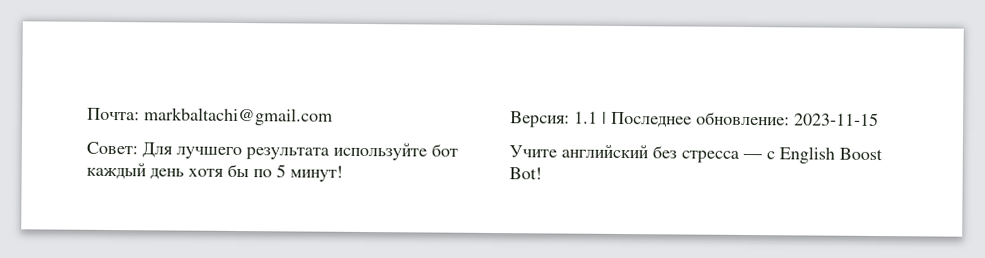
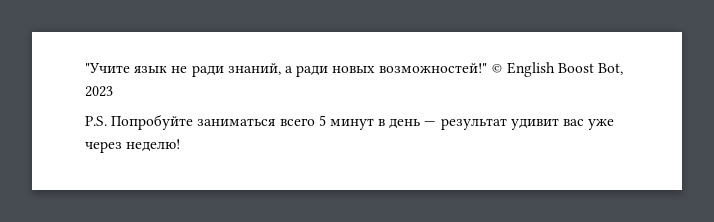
- Почта: markbaltachi@gmail.com
- Совет: Для лучшего результата используйте бот каждый день хотя бы по 5 минут!
- Версия: 1.1 | Последнее обновление: 2023-11-15
- Учите английский без стресса — с English Boost Bot!
+ "Учите язык не ради знаний, а ради новых возможностей!" © English Boost Bot, 2023
+ P.S. Попробуйте заниматься всего 5 минут в день — результат удивит вас уже через неделю!

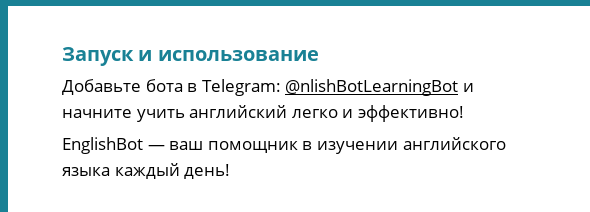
- "Учите язык не ради знаний, а ради новых возможностей!" © English Boost Bot, 2023
- P.S. Попробуйте заниматься всего 5 минут в день — результат удивит вас уже через неделю!
+ Запуск и использование
+ Добавьте бота в Telegram: @nlishBotLearningBot и начните учить английский легко и эффективно!
+ EnglishBot — ваш помощник в изучении английского языка каждый день!

